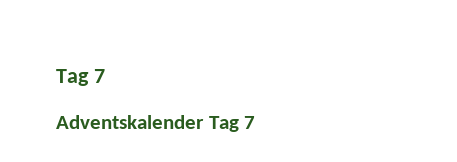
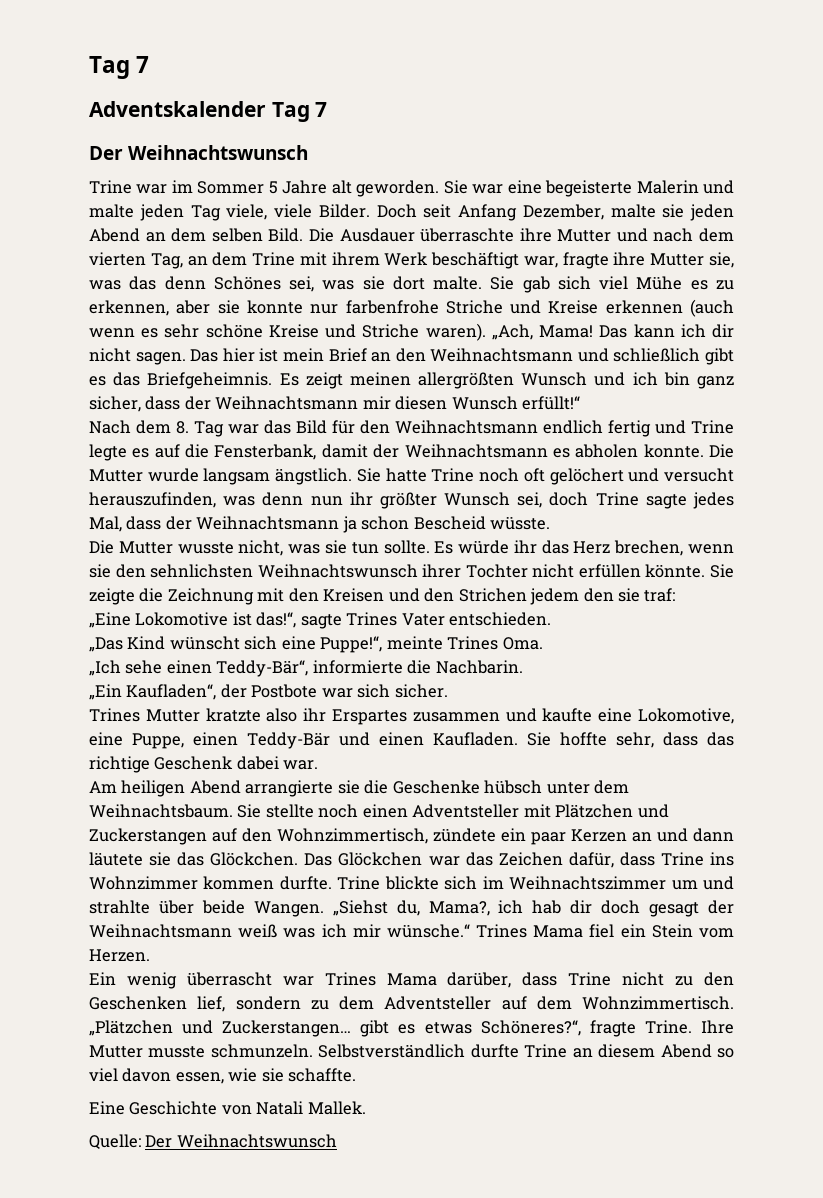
  Adventskalender Tag 7
+ Der Weihnachtswunsch
+ Trine war im Sommer 5 Jahre alt geworden. Sie war eine begeisterte Malerin und malte jeden Tag viele, viele Bilder. Doch seit Anfang Dezember, malte sie jeden Abend an dem selben Bild. Die Ausdauer überraschte ihre Mutter und nach dem vierten Tag, an dem Trine mit ihrem Werk beschäftigt war, fragte ihre Mutter sie, was das denn Schönes sei, was sie dort malte. Sie gab sich viel Mühe es zu erkennen, aber sie konnte nur farbenfrohe Striche und Kreise erkennen (auch wenn es sehr schöne Kreise und Striche waren). „Ach, Mama! Das kann ich dir nicht sagen. Das hier ist mein Brief an den Weihnachtsmann und schließlich gibt es das Briefgeheimnis. Es zeigt meinen allergrößten Wunsch und ich bin ganz sicher, dass der Weihnachtsmann mir diesen Wunsch erfüllt!“
+ Nach dem 8. Tag war das Bild für den Weihnachtsmann endlich fertig und Trine legte es auf die Fensterbank, damit der Weihnachtsmann es abholen konnte. Die Mutter wurde langsam ängstlich. Sie hatte Trine noch oft gelöchert und versucht herauszufinden, was denn nun ihr größter Wunsch sei, doch Trine sagte jedes Mal, dass der Weihnachtsmann ja schon Bescheid wüsste.
+ Die Mutter wusste nicht, was sie tun sollte. Es würde ihr das Herz brechen, wenn sie den sehnlichsten Weihnachtswunsch ihrer Tochter nicht erfüllen könnte. Sie zeigte die Zeichnung mit den Kreisen und den Strichen jedem den sie traf:
+ „Eine Lokomotive ist das!“, sagte Trines Vater entschieden.
+ „Das Kind wünscht sich eine Puppe!“, meinte Trines Oma.
+ „Ich sehe einen Teddy-Bär“, informierte die Nachbarin.
+ „Ein Kaufladen“, der Postbote war sich sicher.
+ Trines Mutter kratzte also ihr Erspartes zusammen und kaufte eine Lokomotive, eine Puppe, einen Teddy-Bär und einen Kaufladen. Sie hoffte sehr, dass das richtige Geschenk dabei war.
+ Am heiligen Abend arrangierte sie die Geschenke hübsch unter dem Weihnachtsbaum. Sie stellte noch einen Adventsteller mit Plätzchen und Zuckerstangen auf den Wohnzimmertisch, zündete ein paar Kerzen an und dann läutete sie das Glöckchen. Das Glöckchen war das Zeichen dafür, dass Trine ins Wohnzimmer kommen durfte. Trine blickte sich im Weihnachtszimmer um und strahlte über beide Wangen. „Siehst du, Mama?, ich hab dir doch gesagt der Weihnachtsmann weiß was ich mir wünsche.“ Trines Mama fiel ein Stein vom Herzen.
+ Ein wenig überrascht war Trines Mama darüber, dass Trine nicht zu den Geschenken lief, sondern zu dem Adventsteller auf dem Wohnzimmertisch. „Plätzchen und Zuckerstangen… gibt es etwas Schöneres?“, fragte Trine. Ihre Mutter musste schmunzeln. Selbstverständlich durfte Trine an diesem Abend so viel davon essen, wie sie schaffte.
+ Eine Geschichte von Natali Mallek.
+ Quelle: Der Weihnachtswunsch

